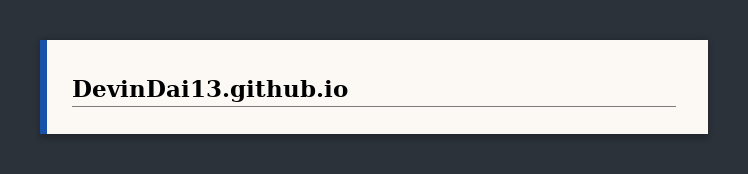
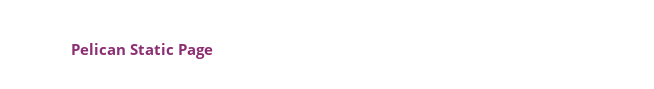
- DevinDai13.github.io
+ Pelican Static Page

